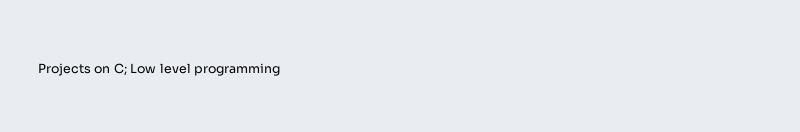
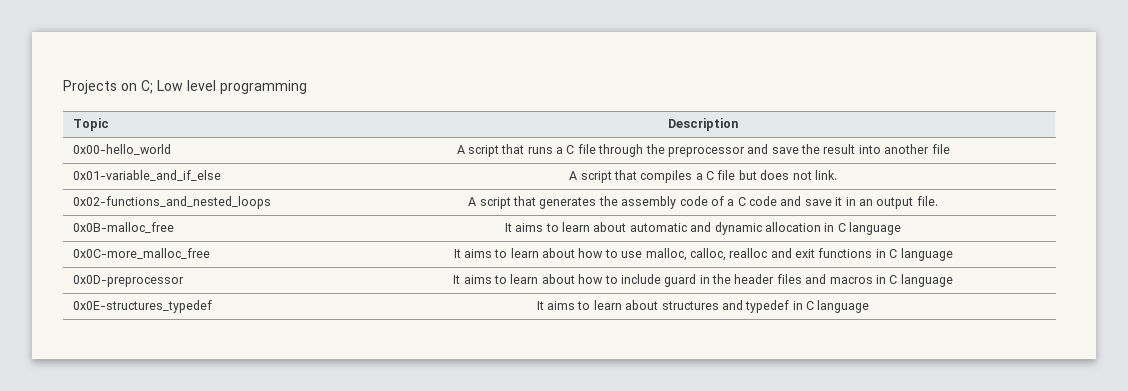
+ Topic | Description
+ 0x00-hello_world | A script that runs a C file through the preprocessor and save the result into another file
+ 0x01-variable_and_if_else | A script that compiles a C file but does not link.
+ 0x02-functions_and_nested_loops | A script that generates the assembly code of a C code and save it in an output file.
+ 0x0B-malloc_free | It aims to learn about automatic and dynamic allocation in C language
+ 0x0C-more_malloc_free | It aims to learn about how to use malloc, calloc, realloc and exit functions in C language
+ 0x0D-preprocessor | It aims to learn about how to include guard in the header files and macros in C language
+ 0x0E-structures_typedef | It aims to learn about structures and typedef in C language

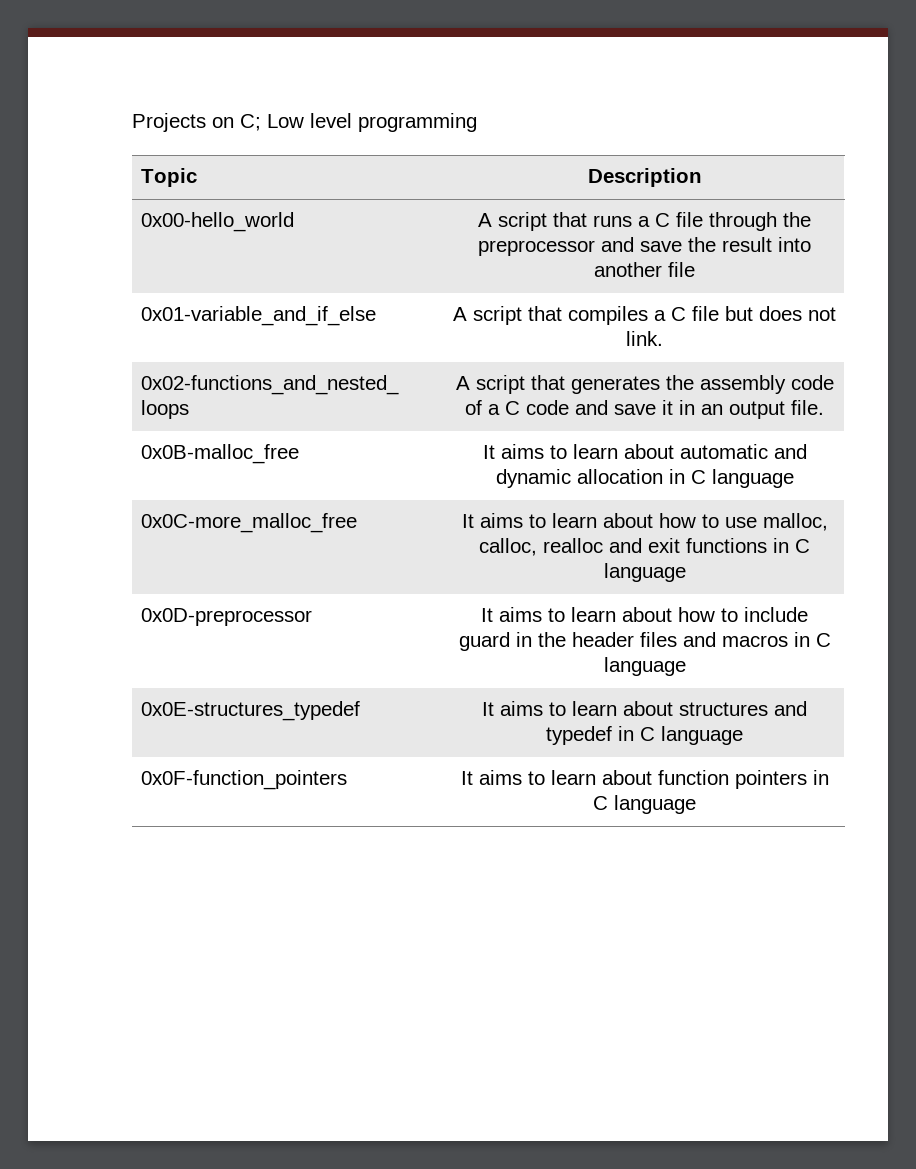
+ 0x0F-function_pointers | It aims to learn about function pointers in C language

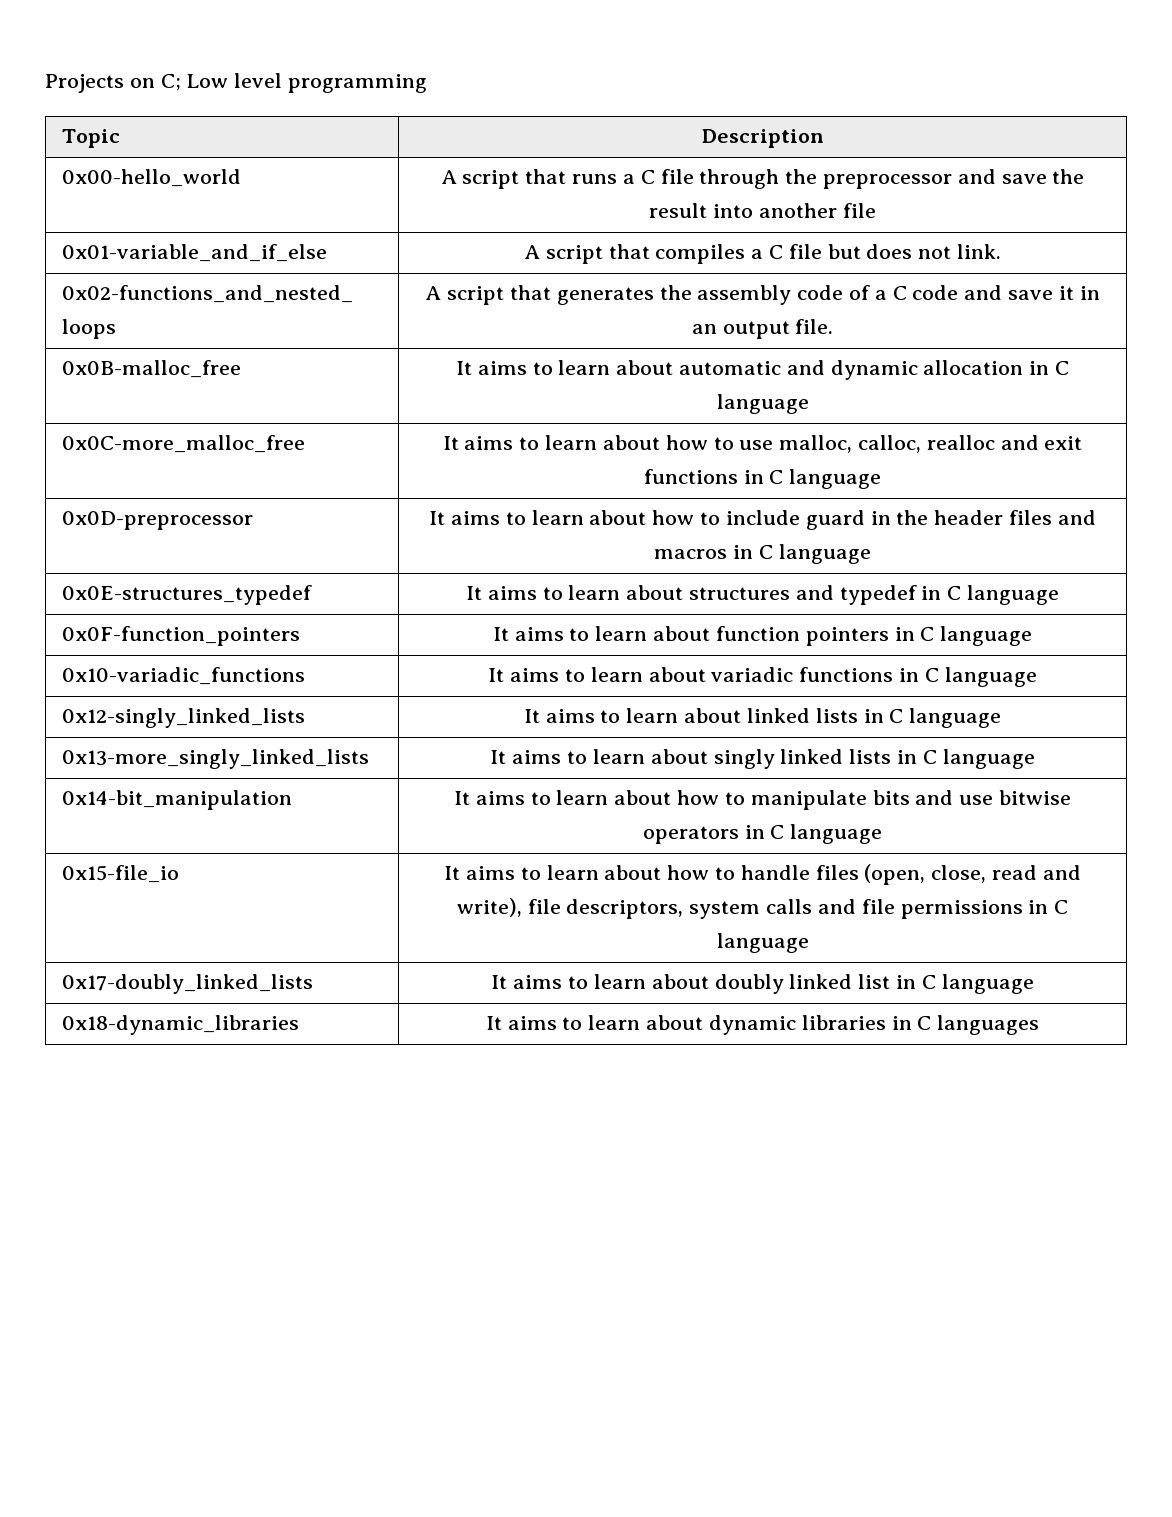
+ 0x10-variadic_functions | It aims to learn about variadic functions in C language
+ 0x12-singly_linked_lists | It aims to learn about linked lists in C language
+ 0x13-more_singly_linked_lists | It aims to learn about singly linked lists in C language
+ 0x14-bit_manipulation | It aims to learn about how to manipulate bits and use bitwise operators in C language
+ 0x15-file_io | It aims to learn about how to handle files (open, close, read and write), file descriptors, system calls and file permissions in C language
+ 0x17-doubly_linked_lists | It aims to learn about doubly linked list in C language
+ 0x18-dynamic_libraries | It aims to learn about dynamic libraries in C languages

